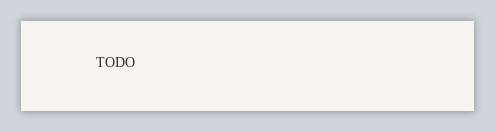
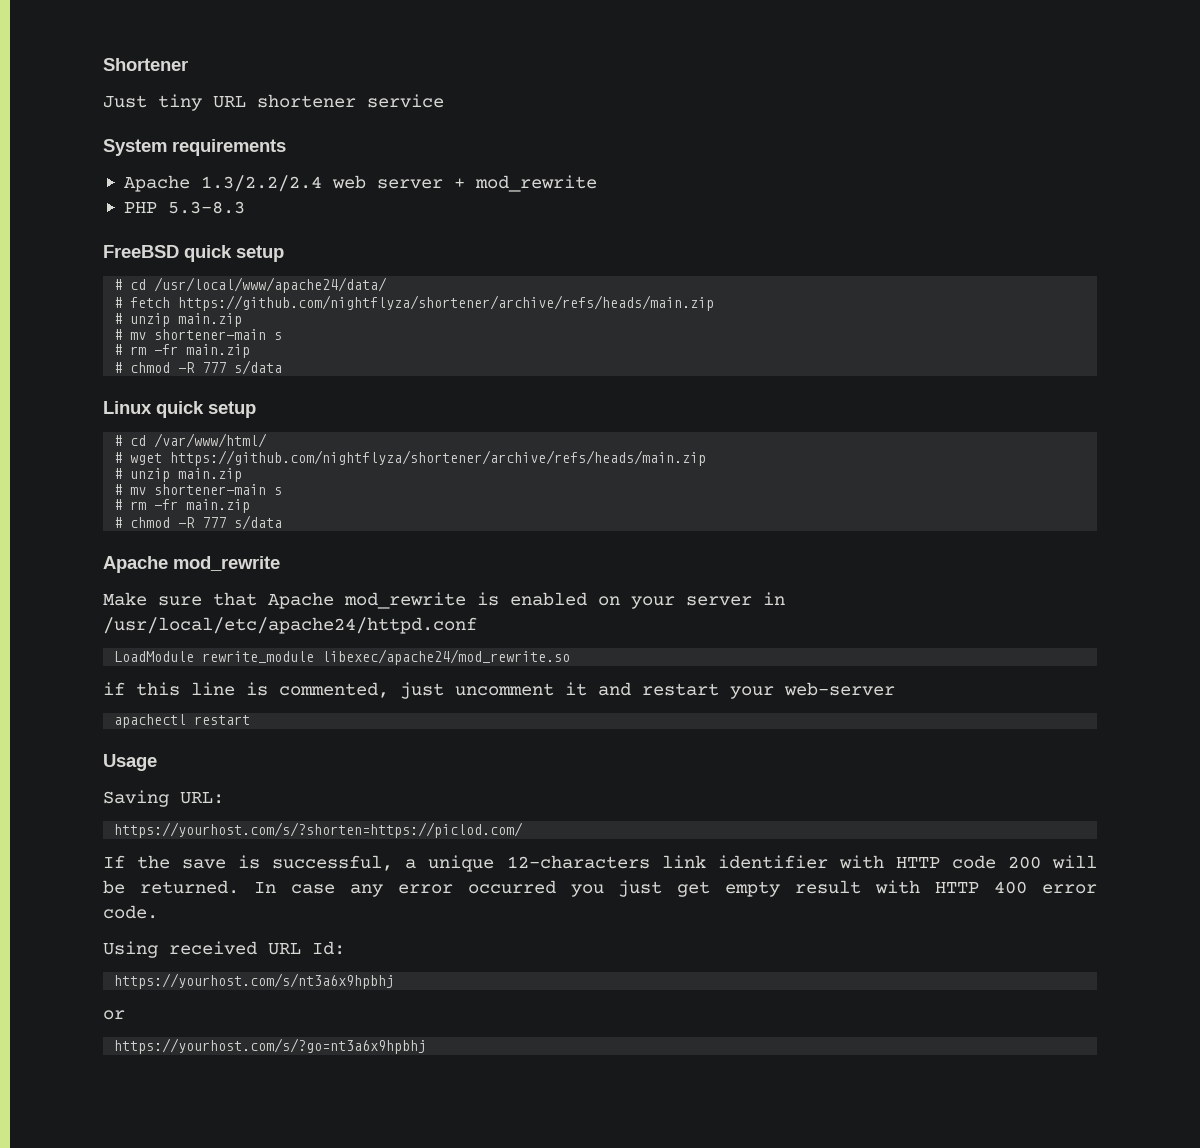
- TODO
+ Shortener
+ Just tiny URL shortener service
+ System requirements
+ Apache 1.3/2.2/2.4 web server + mod_rewrite
+ PHP 5.3-8.3
+ FreeBSD quick setup
+ # cd /usr/local/www/apache24/data/
+ # fetch https://github.com/nightflyza/shortener/archive/refs/heads/main.zip
+ # unzip main.zip
+ # mv shortener-main s
+ # rm -fr main.zip
+ # chmod -R 777 s/data
+ Linux quick setup
+ # cd /var/www/html/
+ # wget https://github.com/nightflyza/shortener/archive/refs/heads/main.zip
+ # unzip main.zip
+ # mv shortener-main s
+ # rm -fr main.zip
+ # chmod -R 777 s/data
+ Apache mod_rewrite
+ Make sure that Apache mod_rewrite is enabled on your server in /usr/local/etc/apache24/httpd.conf
+ LoadModule rewrite_module libexec/apache24/mod_rewrite.so
+ if this line is commented, just uncomment it and restart your web-server
+ apachectl restart
+ Usage
+ Saving URL:
+ https://yourhost.com/s/?shorten=https://piclod.com/
+ If the save is successful, a unique 12-characters link identifier with HTTP code 200 will be returned. In case any error occurred you just get empty result with HTTP 400 error code.
+ Using received URL Id:
+ https://yourhost.com/s/nt3a6x9hpbhj
+ or
+ https://yourhost.com/s/?go=nt3a6x9hpbhj

